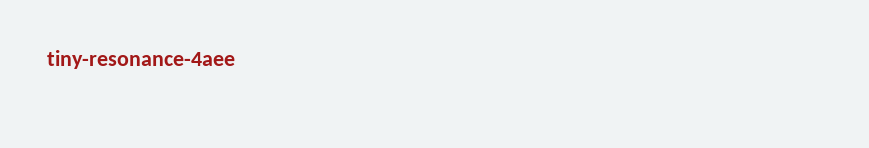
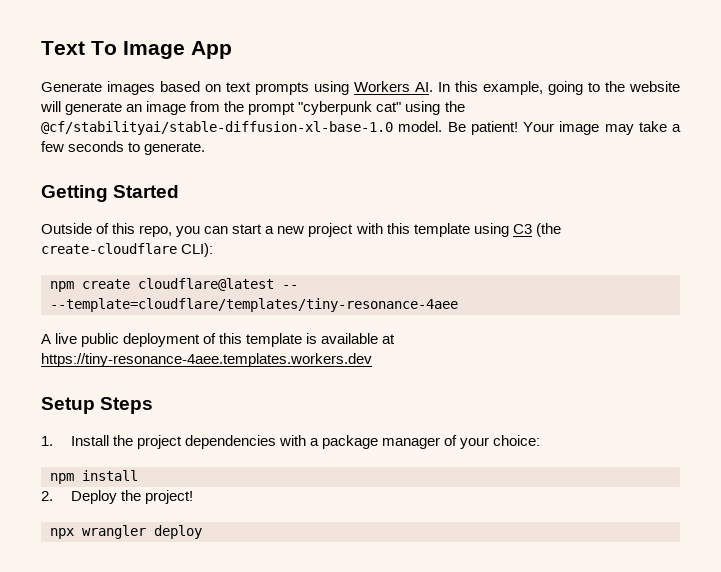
- tiny-resonance-4aee
+ Text To Image App
+ Generate images based on text prompts using Workers AI. In this example, going to the website will generate an image from the prompt "cyberpunk cat" using the @cf/stabilityai/stable-diffusion-xl-base-1.0 model. Be patient! Your image may take a few seconds to generate.
+ Getting Started
+ Outside of this repo, you can start a new project with this template using C3 (the create-cloudflare CLI):
+ npm create cloudflare@latest -- --template=cloudflare/templates/tiny-resonance-4aee
+ A live public deployment of this template is available at https://tiny-resonance-4aee.templates.workers.dev
+ Setup Steps
+ 1. Install the project dependencies with a package manager of your choice:
+ npm install
+ 2. Deploy the project!
+ npx wrangler deploy

